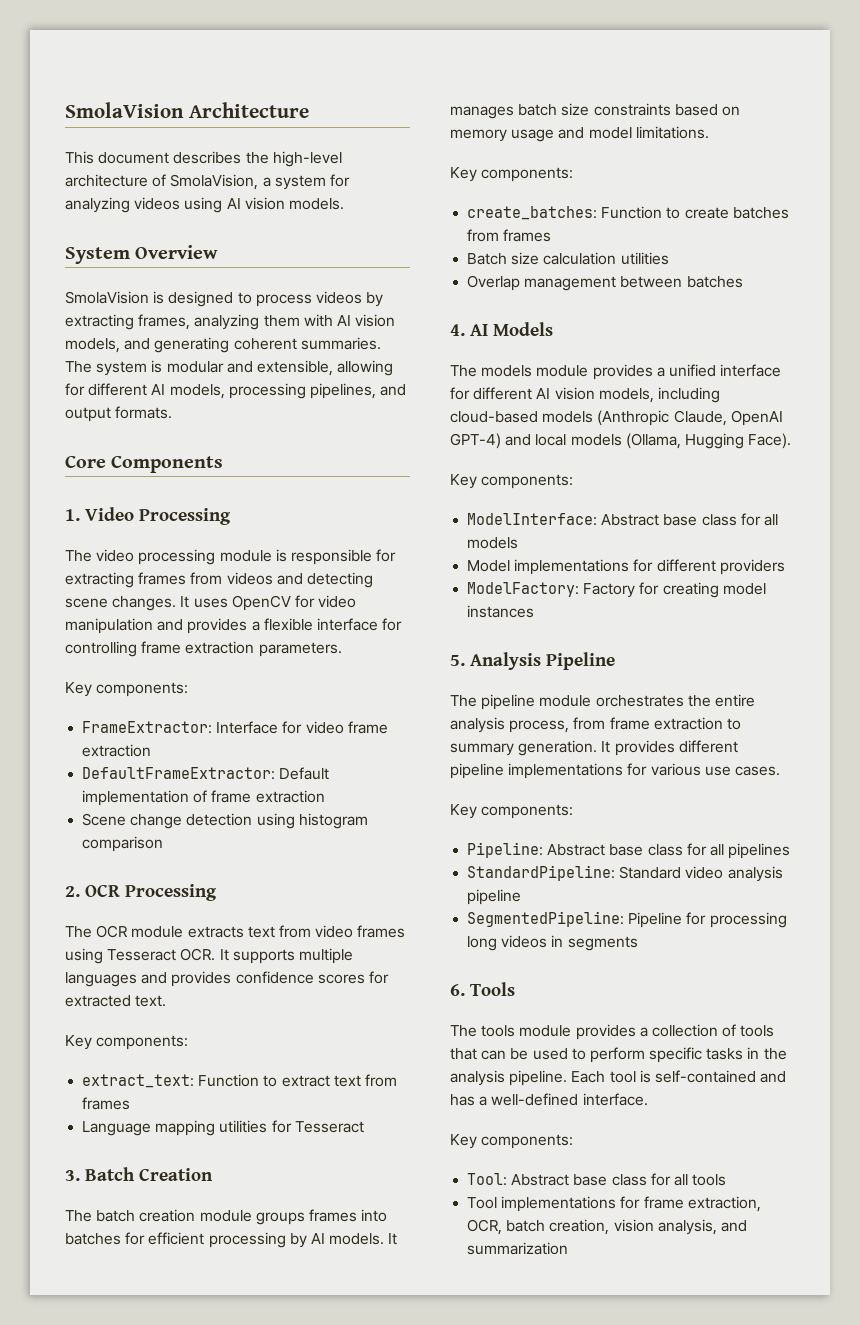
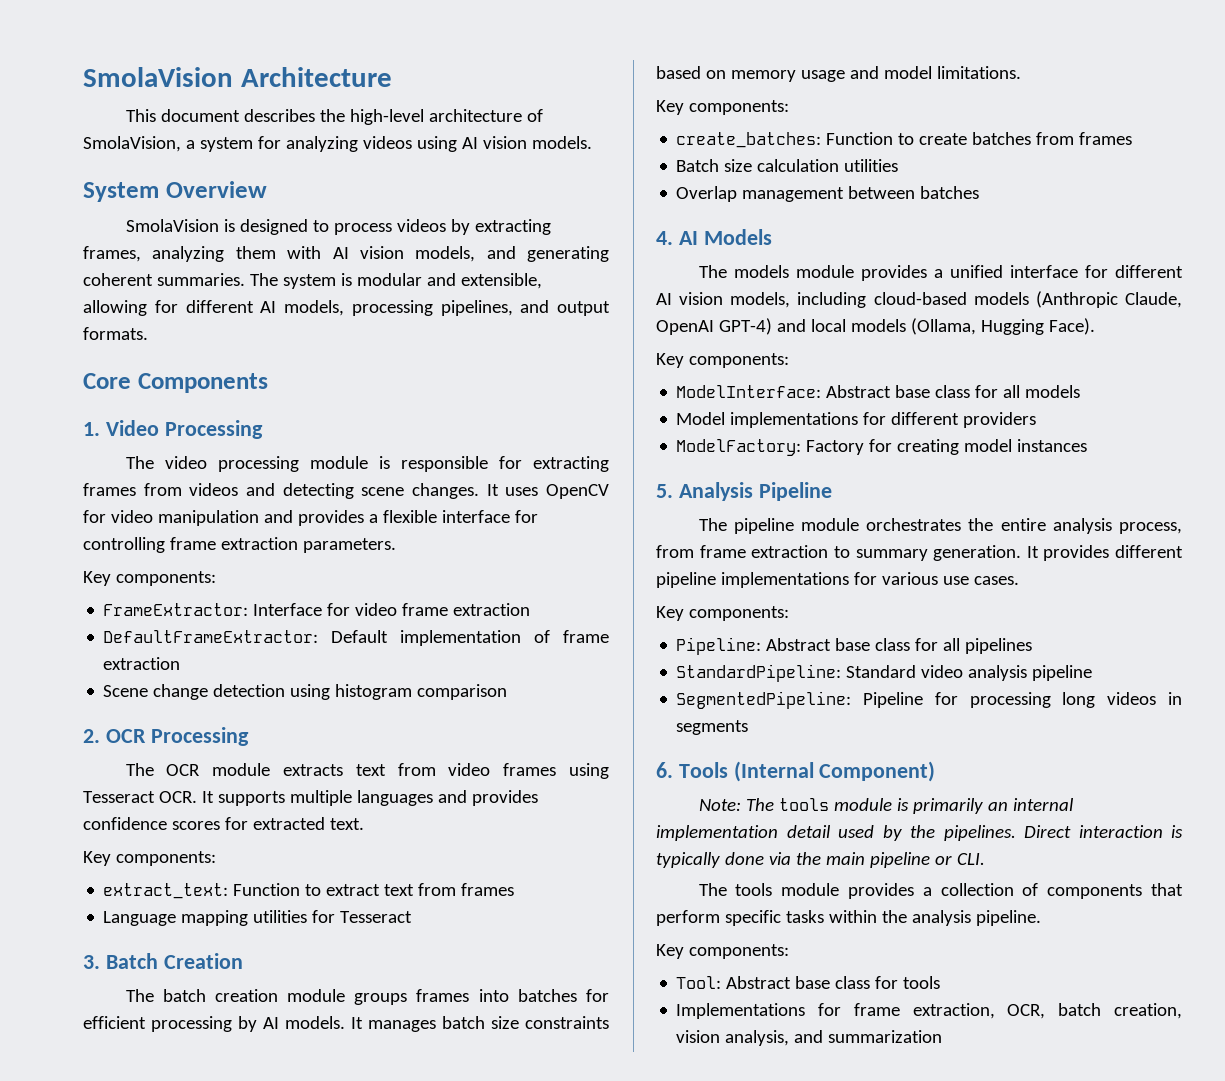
- 6. Tools
+ 6. Tools (Internal Component)
+ Note: The tools module is primarily an internal implementation detail used by the pipelines. Direct interaction is typically done via the main pipeline or CLI.
- The tools module provides a collection of tools that can be used to perform specific tasks in the analysis pipeline. Each tool is self-contained and has a well-defined interface.
+ The tools module provides a collection of components that perform specific tasks within the analysis pipeline.
- Tool: Abstract base class for all tools
+ Tool: Abstract base class for tools
- Tool implementations for frame extraction, OCR, batch creation, vision analysis, and summarization
+ Implementations for frame extraction, OCR, batch creation, vision analysis, and summarization

